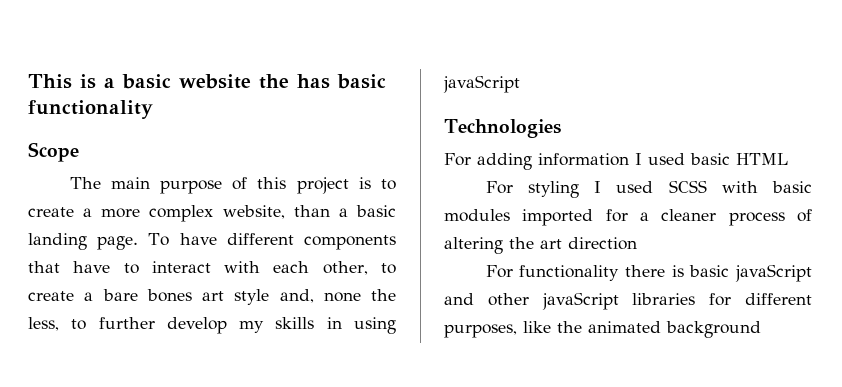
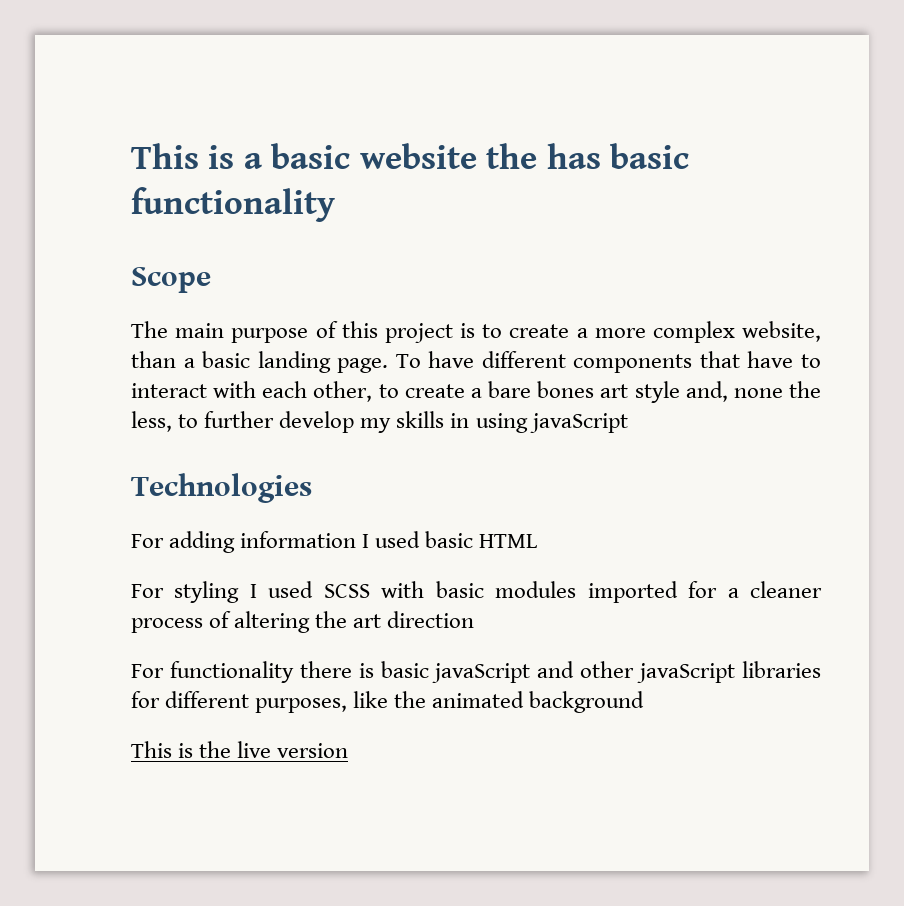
+ This is the live version

